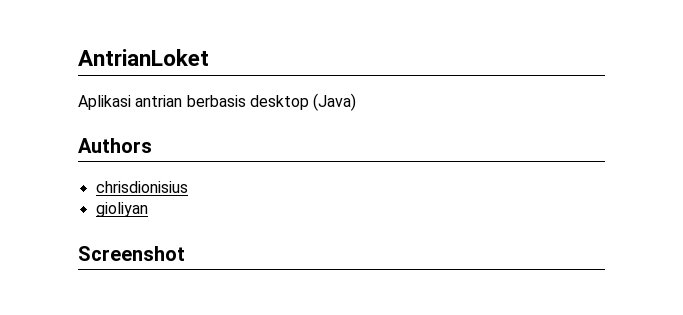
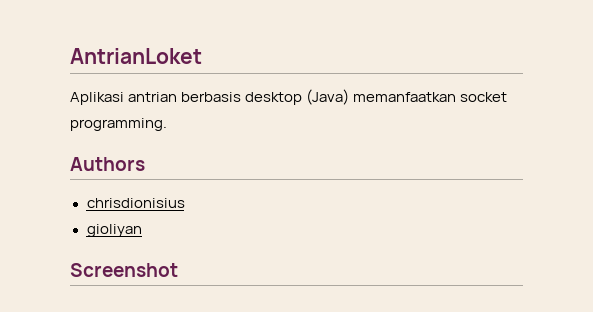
- Aplikasi antrian berbasis desktop (Java)
+ Aplikasi antrian berbasis desktop (Java) memanfaatkan socket programming.

